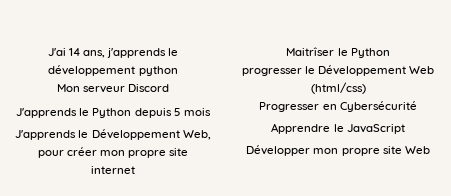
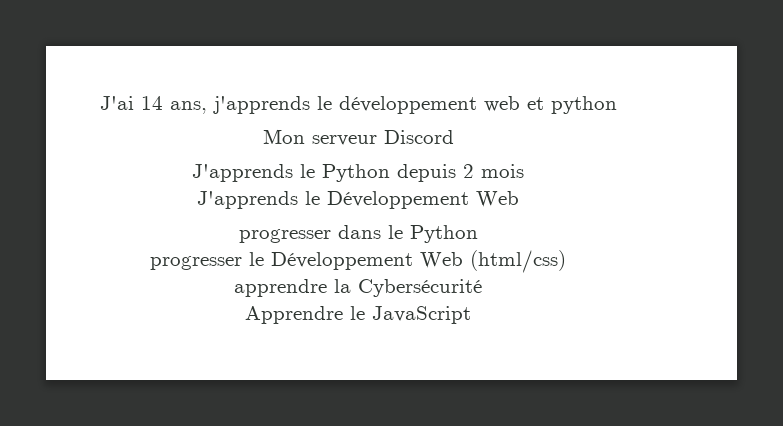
- J'ai 14 ans, j'apprends le développement python
+ J'ai 14 ans, j'apprends le développement web et python
- J'apprends le Python depuis 5 mois
+ J'apprends le Python depuis 2 mois
- J'apprends le Développement Web, pour créer mon propre site internet
- Maitrîser le Python
+ J'apprends le Développement Web
+ progresser dans le Python
- Progresser en Cybersécurité
+ apprendre la Cybersécurité
- Développer mon propre site Web

